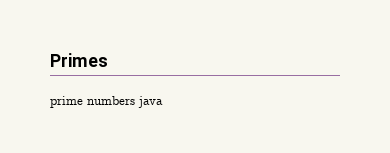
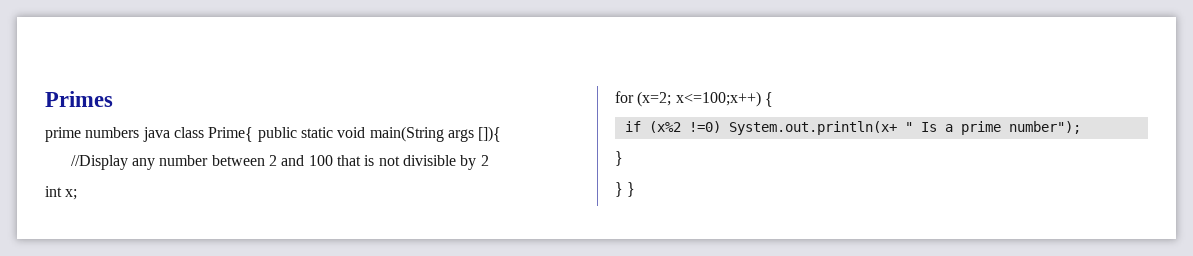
- prime numbers java
+ prime numbers java class Prime{ public static void main(String args []){
+ //Display any number between 2 and 100 that is not divisible by 2
+ int x;
+ for (x=2; x<=100;x++) {
+ if (x%2 !=0) System.out.println(x+ " Is a prime number");
+ }
+ } }

